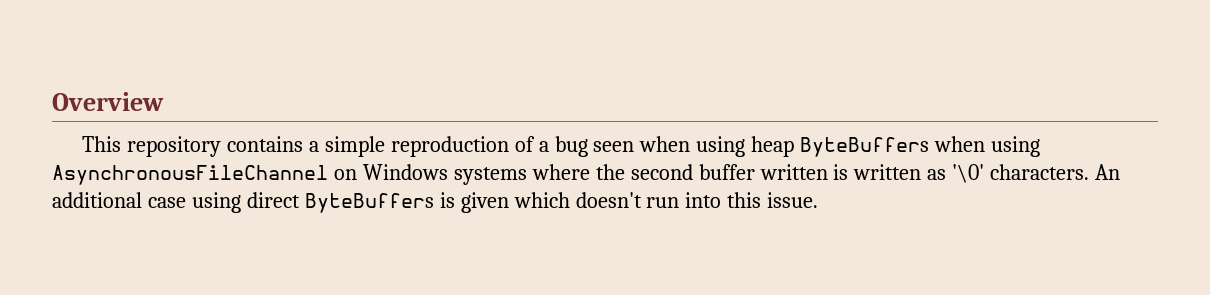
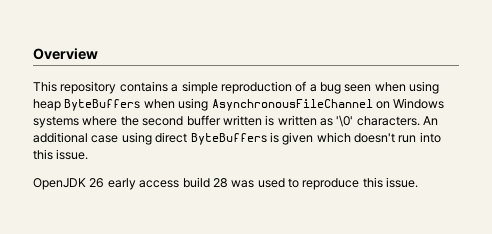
+ OpenJDK 26 early access build 28 was used to reproduce this issue.

